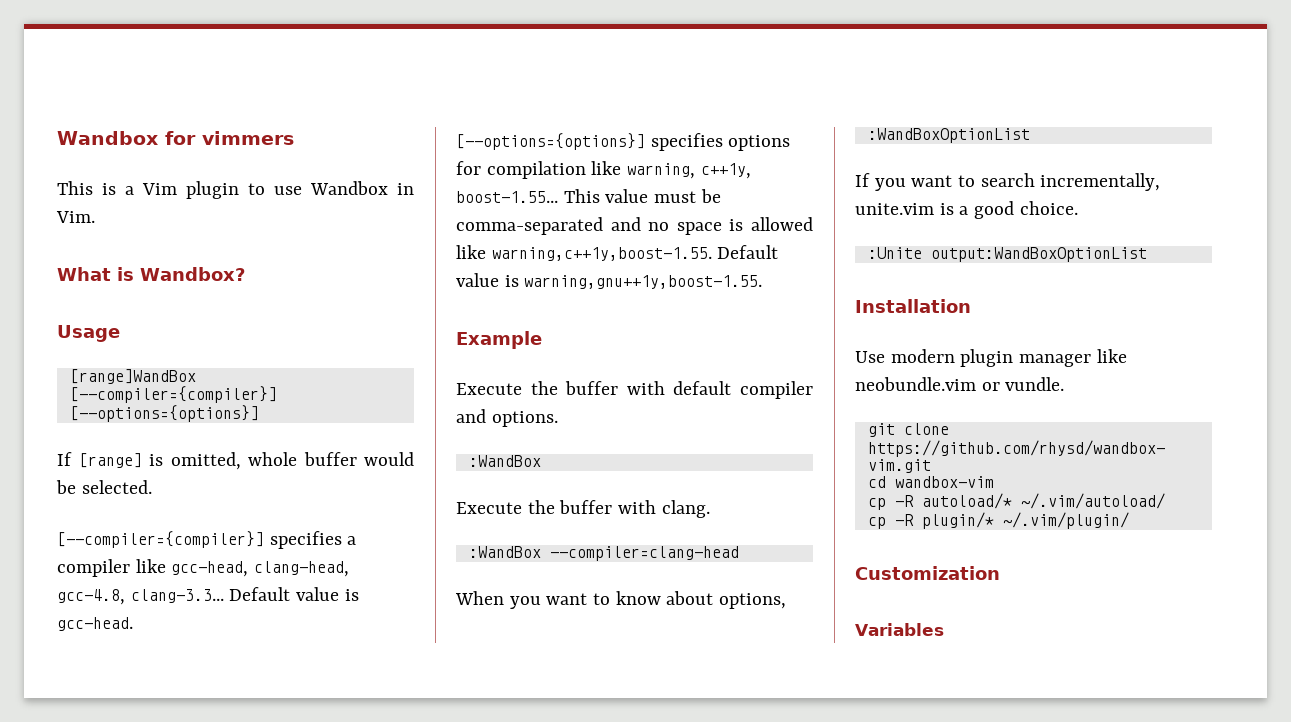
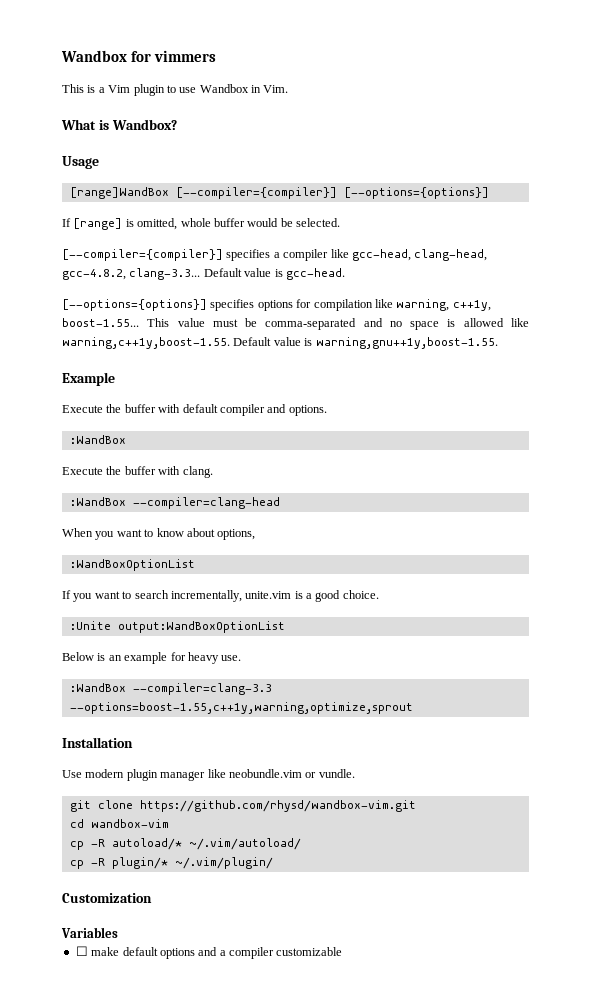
- [--compiler={compiler}] specifies a compiler like gcc-head, clang-head, gcc-4.8, clang-3.3...
+ [--compiler={compiler}] specifies a compiler like gcc-head, clang-head, gcc-4.8.2, clang-3.3...
+ Below is an example for heavy use.
+ :WandBox --compiler=clang-3.3 --options=boost-1.55,c++1y,warning,optimize,sprout
+ ☐ make default options and a compiler customizable

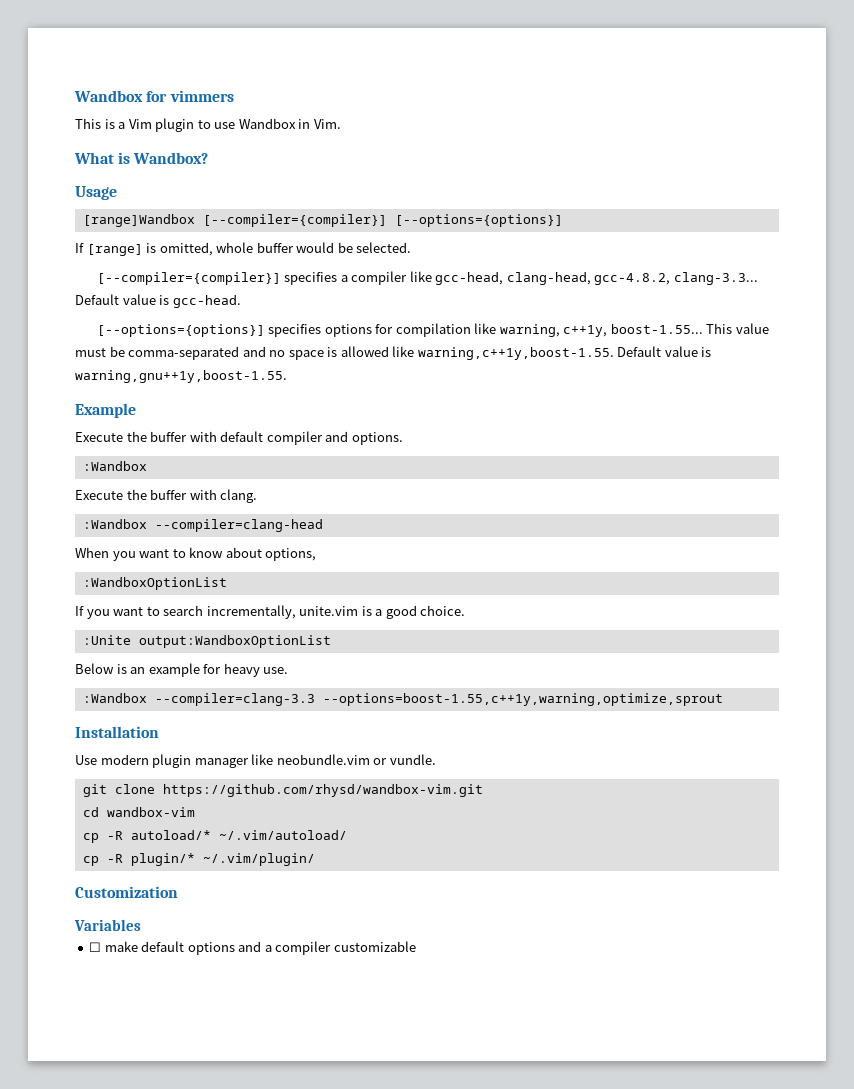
- [range]WandBox [--compiler={compiler}] [--options={options}]
+ [range]Wandbox [--compiler={compiler}] [--options={options}]
  Execute the buffer with default compiler and options.
- :WandBox
+ :Wandbox
- :WandBox --compiler=clang-head
+ :Wandbox --compiler=clang-head
- :WandBoxOptionList
+ :WandboxOptionList
- :Unite output:WandBoxOptionList
+ :Unite output:WandboxOptionList
- :WandBox --compiler=clang-3.3 --options=boost-1.55,c++1y,warning,optimize,sprout
+ :Wandbox --compiler=clang-3.3 --options=boost-1.55,c++1y,warning,optimize,sprout

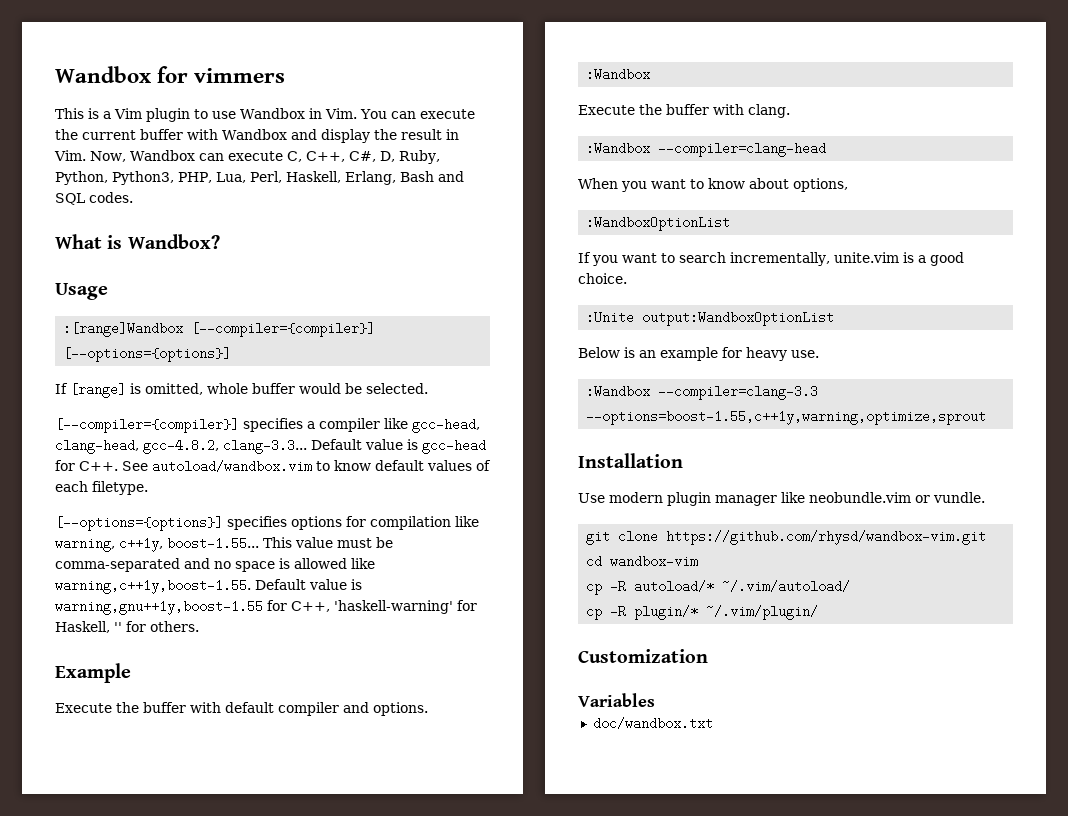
- This is a Vim plugin to use Wandbox in Vim.
+ This is a Vim plugin to use Wandbox in Vim. You can execute the current buffer with Wandbox and display the result in Vim. Now, Wandbox can execute C, C++, C#, D, Ruby, Python, Python3, PHP, Lua, Perl, Haskell, Erlang, Bash and SQL codes.
- [range]Wandbox [--compiler={compiler}] [--options={options}]
+ :[range]Wandbox [--compiler={compiler}] [--options={options}]
- Default value is gcc-head.
+ Default value is gcc-head for C++. See autoload/wandbox.vim to know default values of each filetype.
- This value must be comma-separated and no space is allowed like warning,c++1y,boost-1.55. Default value is warning,gnu++1y,boost-1.55.
+ This value must be comma-separated and no space is allowed like warning,c++1y,boost-1.55. Default value is warning,gnu++1y,boost-1.55 for C++, 'haskell-warning' for Haskell, '' for others.
- ☐ make default options and a compiler customizable
+ doc/wandbox.txt

